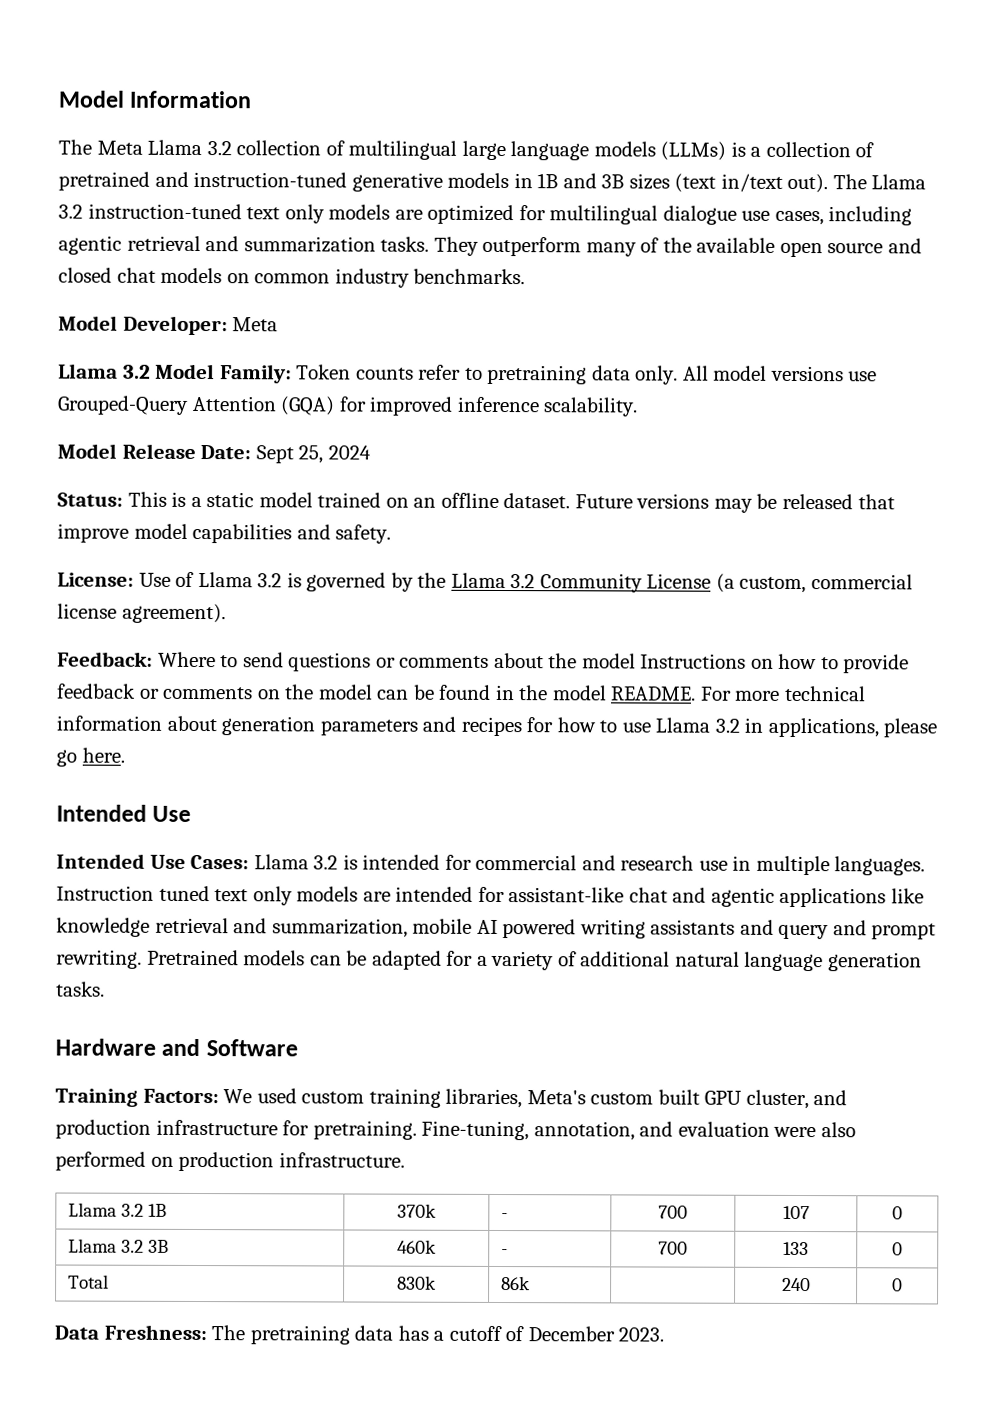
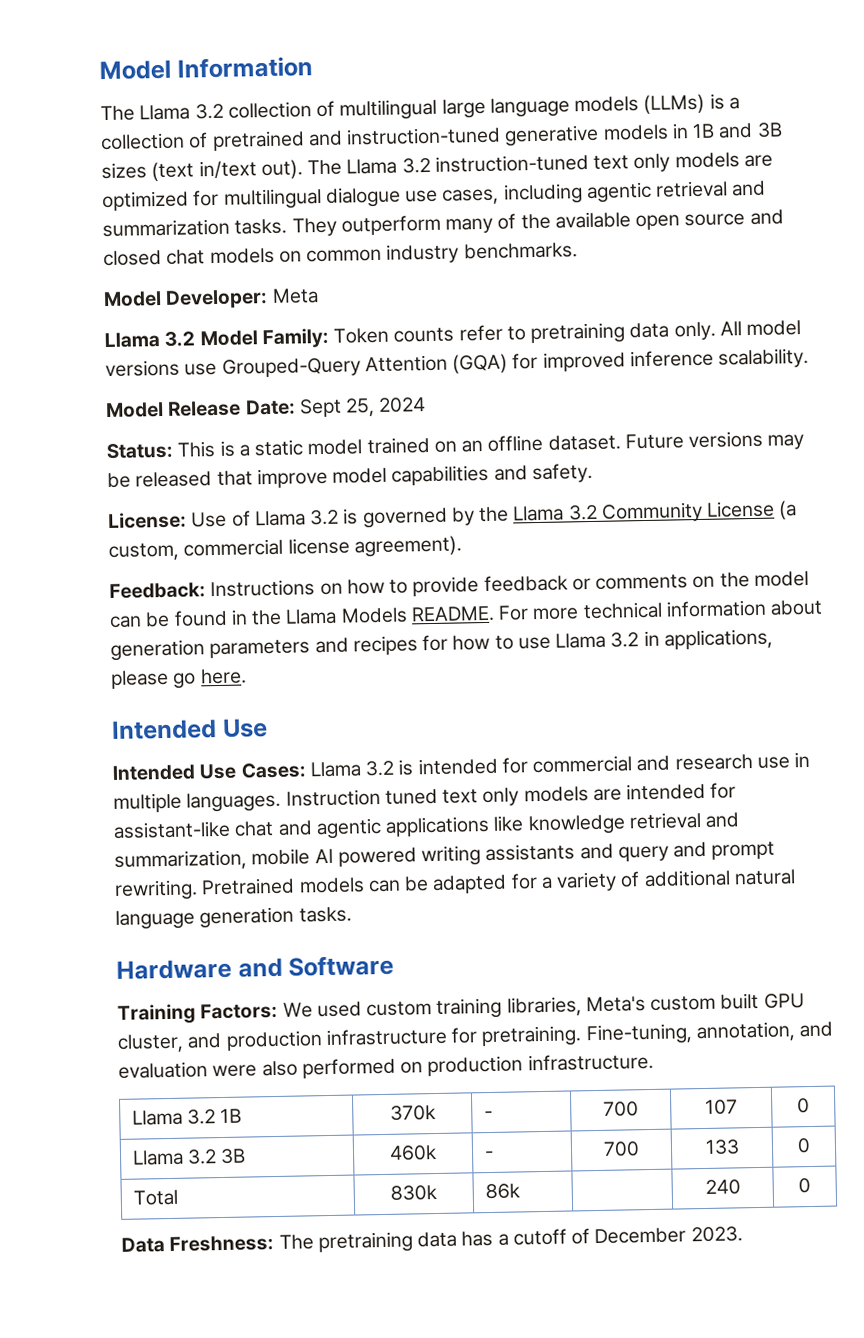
- The Meta Llama 3.2 collection of multilingual large language models (LLMs) is a collection of pretrained and instruction-tuned generative models in 1B and 3B sizes (text in/text out).
+ The Llama 3.2 collection of multilingual large language models (LLMs) is a collection of pretrained and instruction-tuned generative models in 1B and 3B sizes (text in/text out).
- Feedback: Where to send questions or comments about the model Instructions on how to provide feedback or comments on the model can be found in the model README.
+ Feedback: Instructions on how to provide feedback or comments on the model can be found in the Llama Models README.

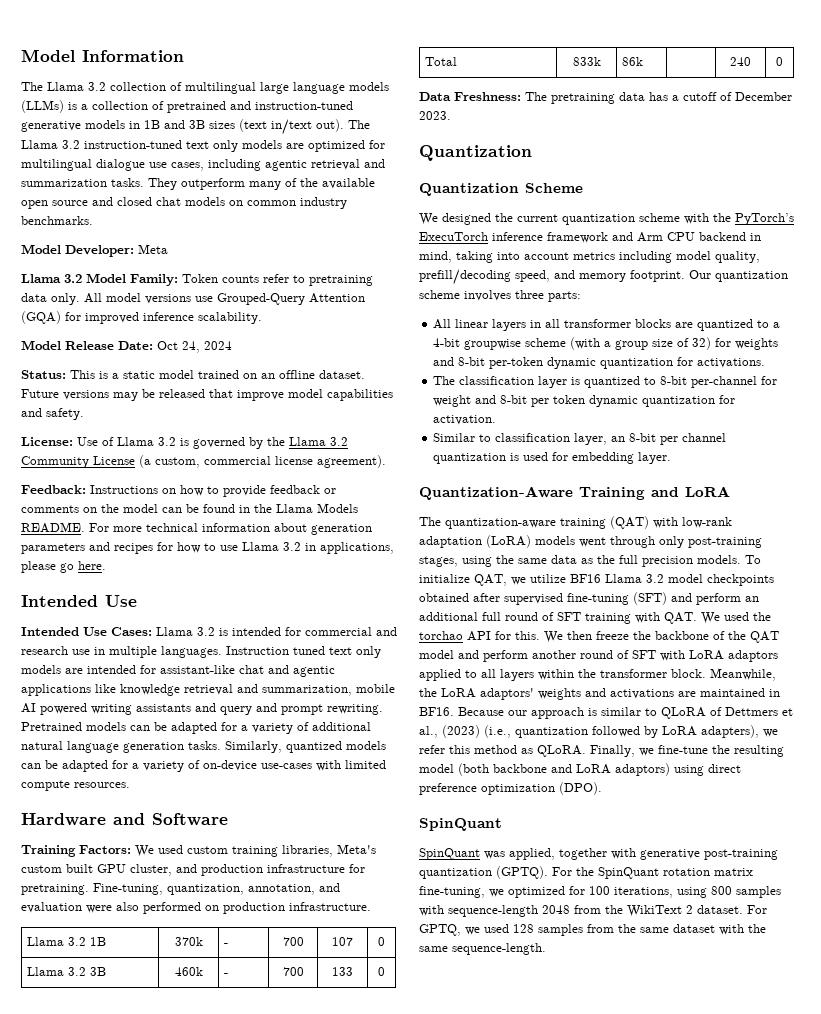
- Model Release Date: Sept 25, 2024
+ Model Release Date: Oct 24, 2024
+ Similarly, quantized models can be adapted for a variety of on-device use-cases with limited compute resources.
- Fine-tuning, annotation, and evaluation were also performed on production infrastructure.
+ Fine-tuning, quantization, annotation, and evaluation were also performed on production infrastructure.
- Total | 830k | 86k | | 240 | 0
+ Total | 833k | 86k | | 240 | 0
  Data Freshness: The pretraining data has a cutoff of December 2023.
+ Quantization
+ Quantization Scheme
+ We designed the current quantization scheme with the PyTorch’s ExecuTorch inference framework and Arm CPU backend in mind, taking into account metrics including model quality, prefill/decoding speed, and memory footprint. Our quantization scheme involves three parts:
+ All linear layers in all transformer blocks are quantized to a 4-bit groupwise scheme (with a group size of 32) for weights and 8-bit per-token dynamic quantization for activations.
+ The classification layer is quantized to 8-bit per-channel for weight and 8-bit per token dynamic quantization for activation.
+ Similar to classification layer, an 8-bit per channel quantization is used for embedding layer.
+ Quantization-Aware Training and LoRA
+ The quantization-aware training (QAT) with low-rank adaptation (LoRA) models went through only post-training stages, using the same data as the full precision models. To initialize QAT, we utilize BF16 Llama 3.2 model checkpoints obtained after supervised fine-tuning (SFT) and perform an additional full round of SFT training with QAT. We used the torchao API for this. We then freeze the backbone of the QAT model and perform another round of SFT with LoRA adaptors applied to all layers within the transformer block. Meanwhile, the LoRA adaptors' weights and activations are maintained in BF16. Because our approach is similar to QLoRA of Dettmers et al., (2023) (i.e., quantization followed by LoRA adapters), we refer this method as QLoRA. Finally, we fine-tune the resulting model (both backbone and LoRA adaptors) using direct preference optimization (DPO).
+ SpinQuant
+ SpinQuant was applied, together with generative post-training quantization (GPTQ). For the SpinQuant rotation matrix fine-tuning, we optimized for 100 iterations, using 800 samples with sequence-length 2048 from the WikiText 2 dataset. For GPTQ, we used 128 samples from the same dataset with the same sequence-length.

